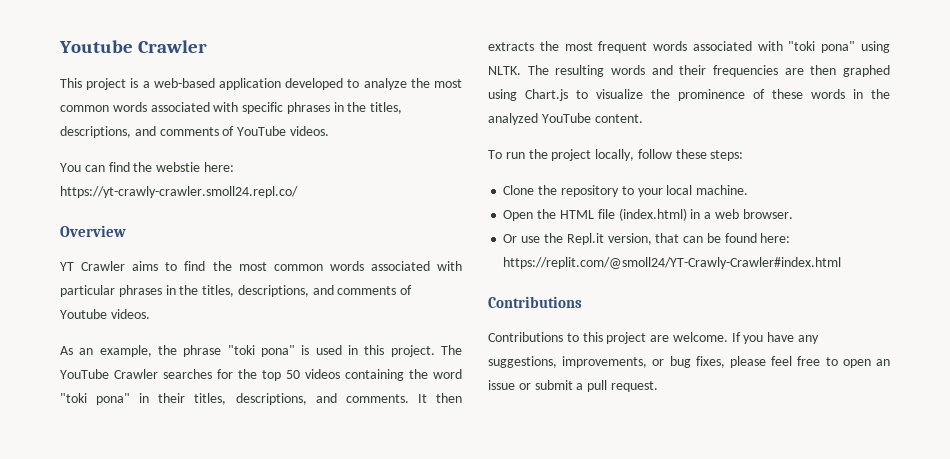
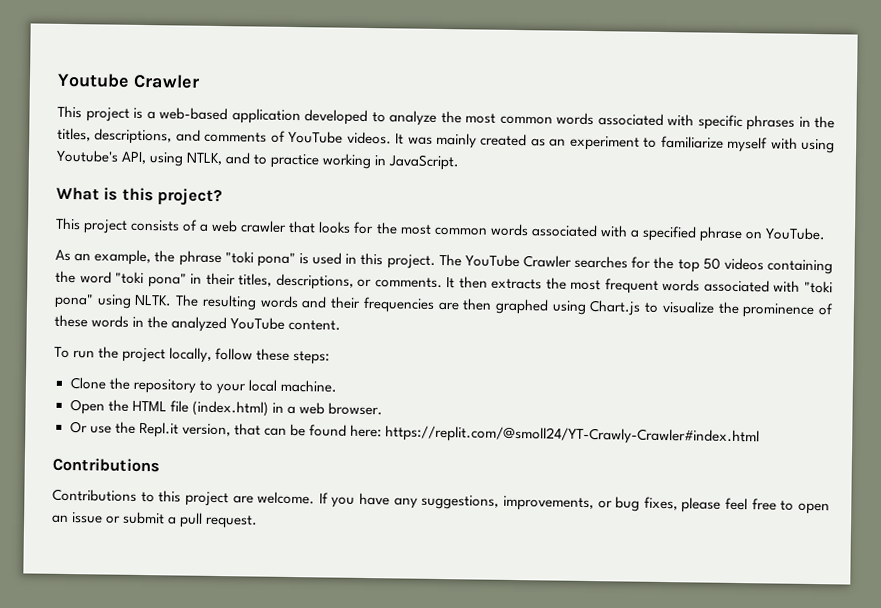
- This project is a web-based application developed to analyze the most common words associated with specific phrases in the titles, descriptions, and comments of YouTube videos.
- You can find the webstie here: https://yt-crawly-crawler.smoll24.repl.co/
- Overview
- YT Crawler aims to find the most common words associated with particular phrases in the titles, descriptions, and comments of Youtube videos.
+ This project is a web-based application developed to analyze the most common words associated with specific phrases in the titles, descriptions, and comments of YouTube videos. It was mainly created as an experiment to familiarize myself with using Youtube's API, using NTLK, and to practice working in JavaScript.
+ What is this project?
+ This project consists of a web crawler that looks for the most common words associated with a specified phrase on YouTube.
- The YouTube Crawler searches for the top 50 videos containing the word "toki pona" in their titles, descriptions, and comments.
+ The YouTube Crawler searches for the top 50 videos containing the word "toki pona" in their titles, descriptions, or comments.

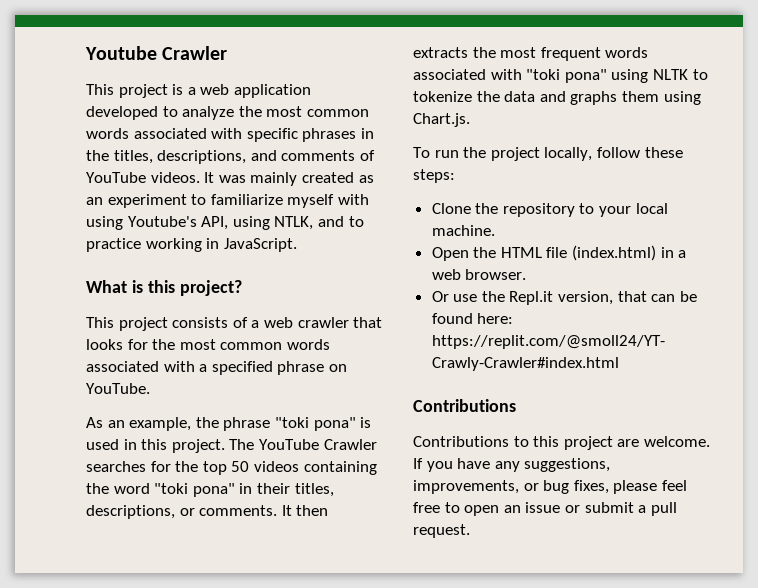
- This project is a web-based application developed to analyze the most common words associated with specific phrases in the titles, descriptions, and comments of YouTube videos.
+ This project is a web application developed to analyze the most common words associated with specific phrases in the titles, descriptions, and comments of YouTube videos.
- It then extracts the most frequent words associated with "toki pona" using NLTK. The resulting words and their frequencies are then graphed using Chart.js to visualize the prominence of these words in the analyzed YouTube content.
+ It then extracts the most frequent words associated with "toki pona" using NLTK to tokenize the data and graphs them using Chart.js.

